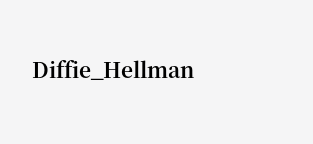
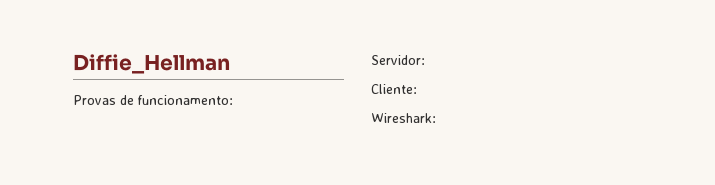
+ Provas de funcionamento:
+ Servidor:
+ Cliente:
+ Wireshark:

